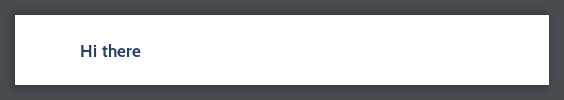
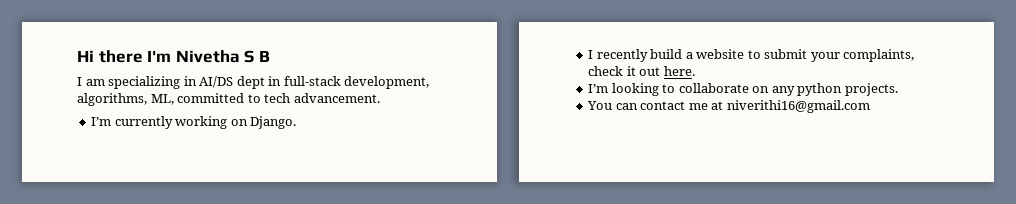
- Hi there
+ Hi there I'm Nivetha S B
+ I am specializing in AI/DS dept in full-stack development, algorithms, ML, committed to tech advancement.
+ I’m currently working on Django.
+ I recently build a website to submit your complaints, check it out here.
+ I’m looking to collaborate on any python projects.
+ You can contact me at niverithi16@gmail.com

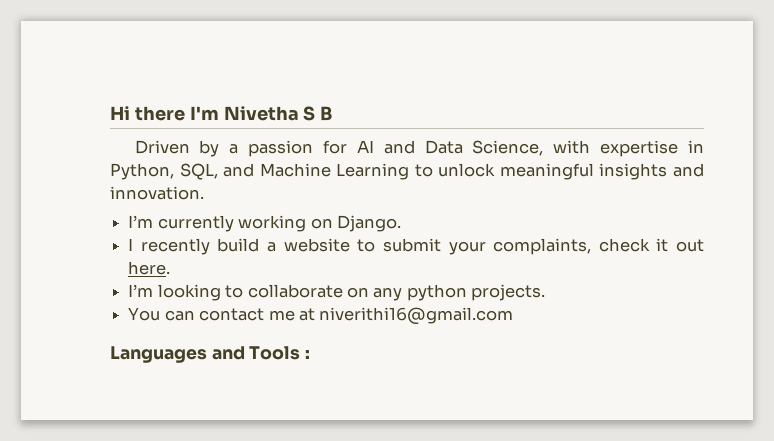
- I am specializing in AI/DS dept in full-stack development, algorithms, ML, committed to tech advancement.
+ Driven by a passion for AI and Data Science, with expertise in Python, SQL, and Machine Learning to unlock meaningful insights and innovation.
+ Languages and Tools :

